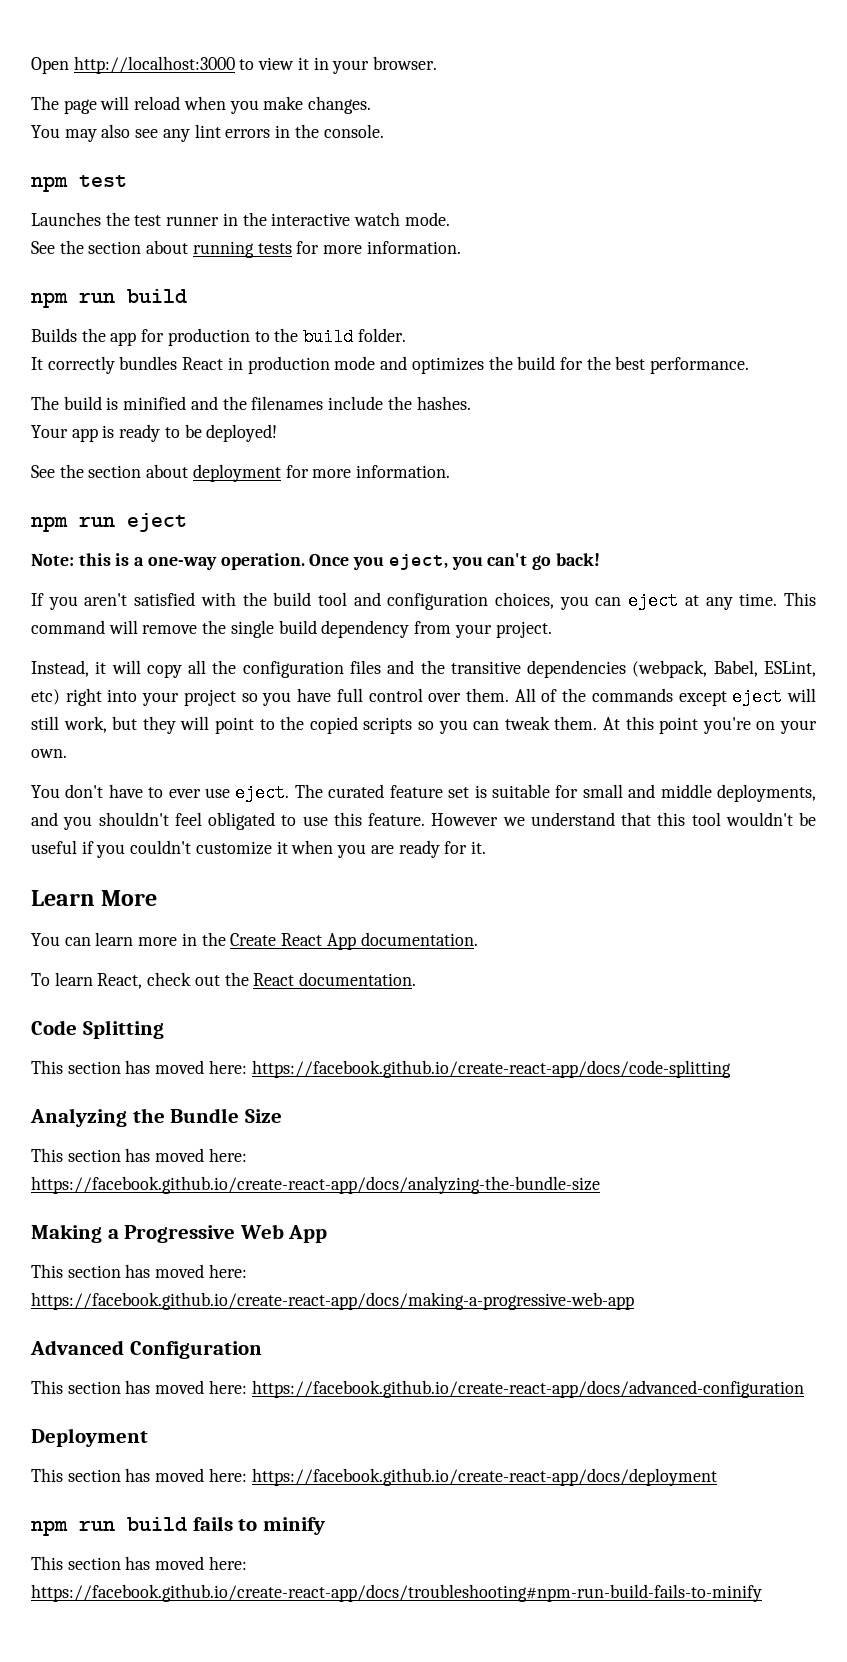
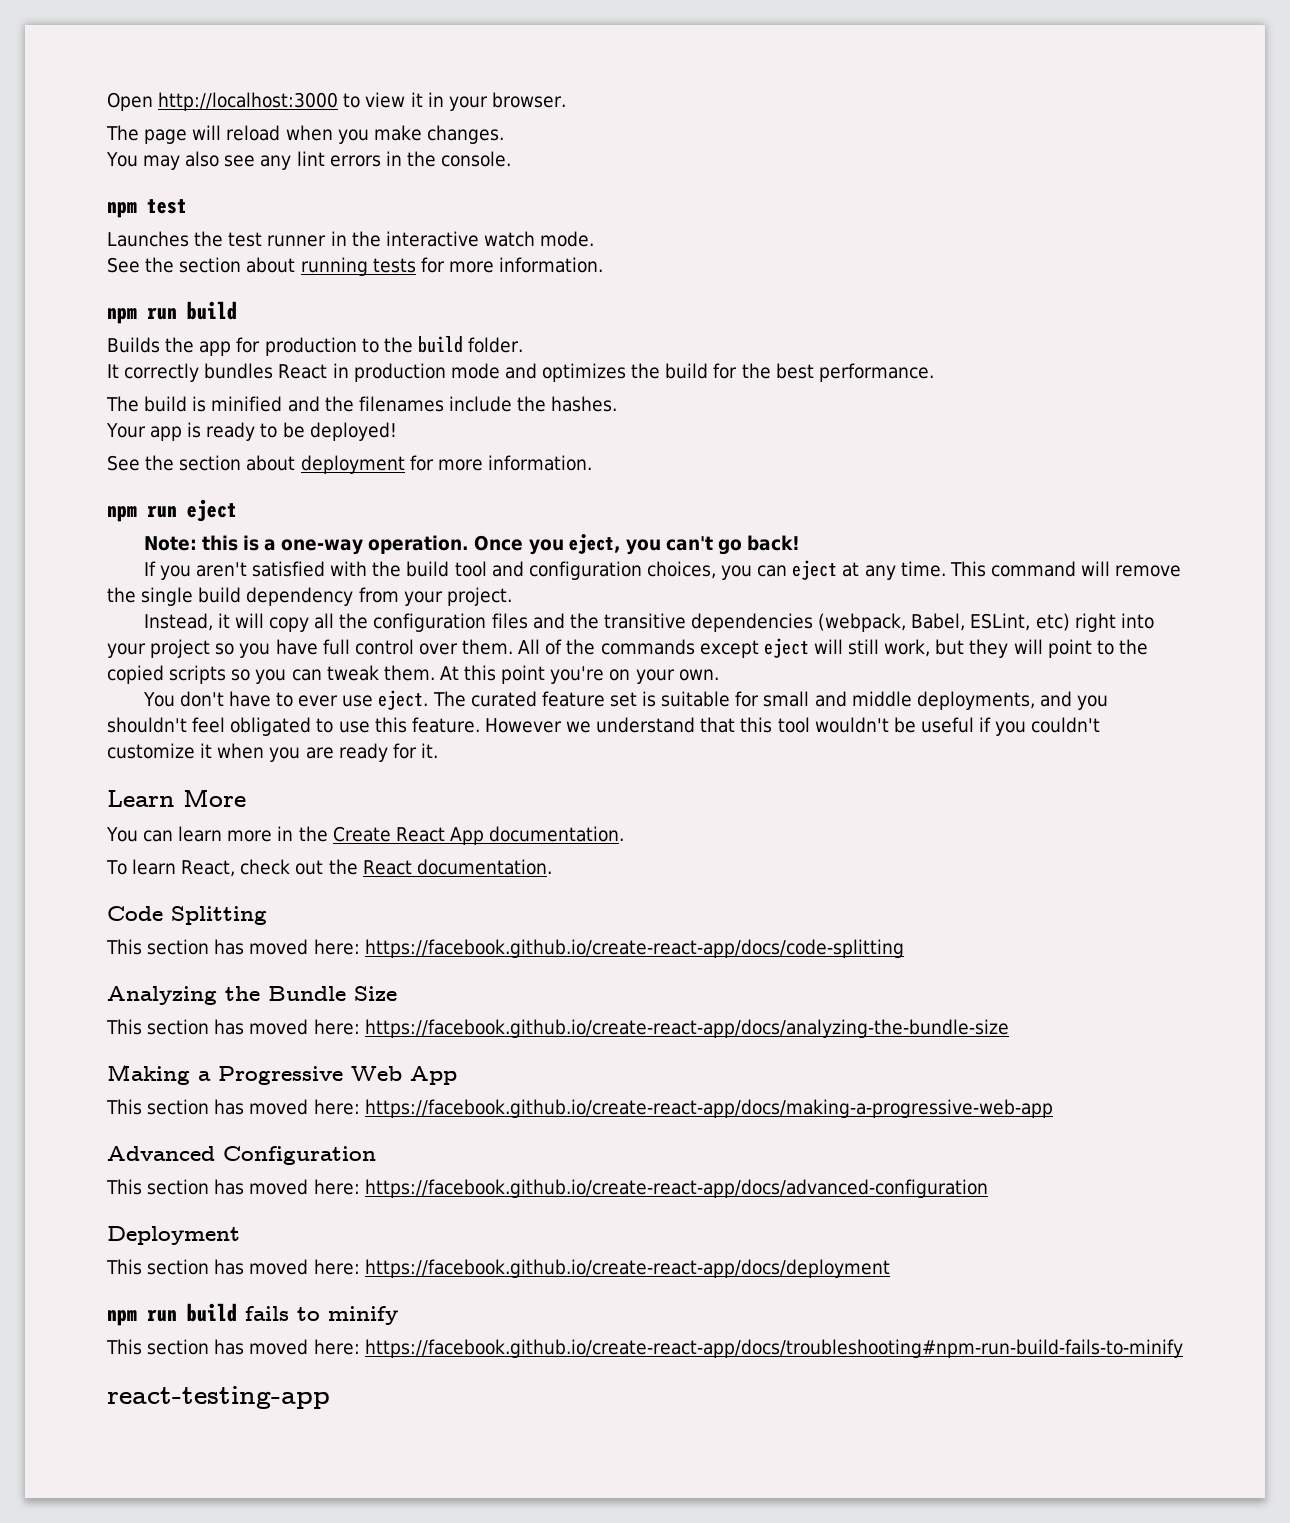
+ react-testing-app

